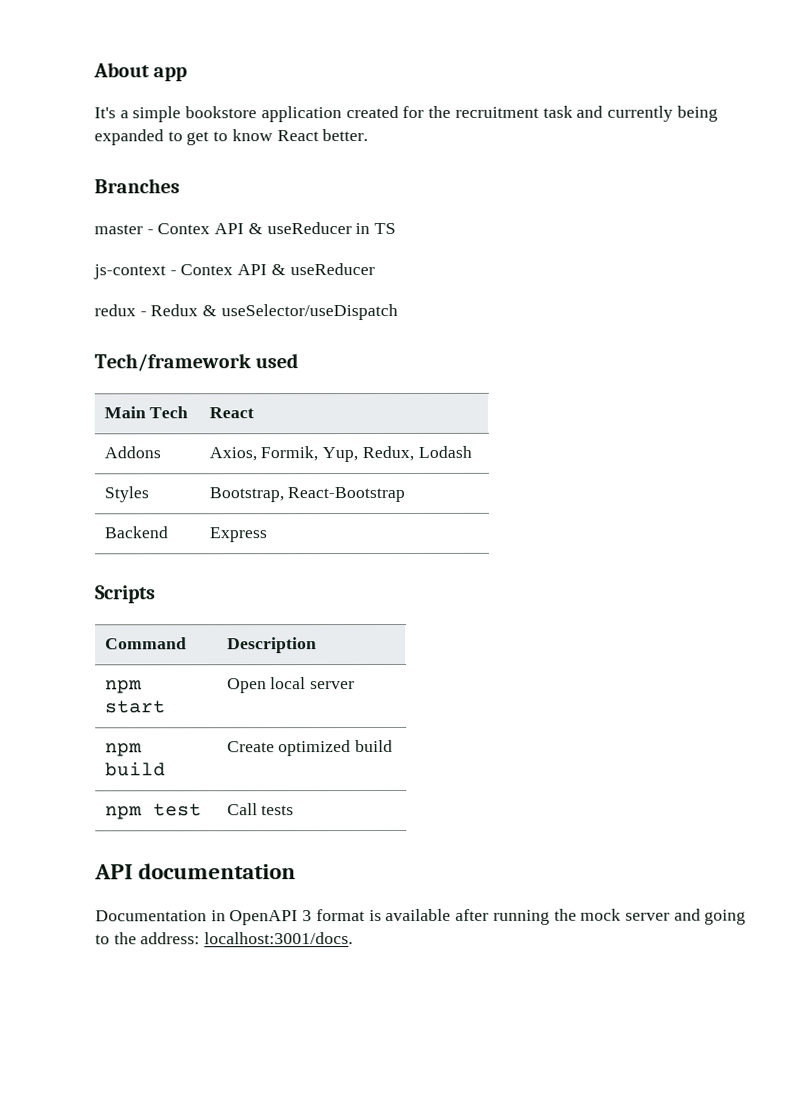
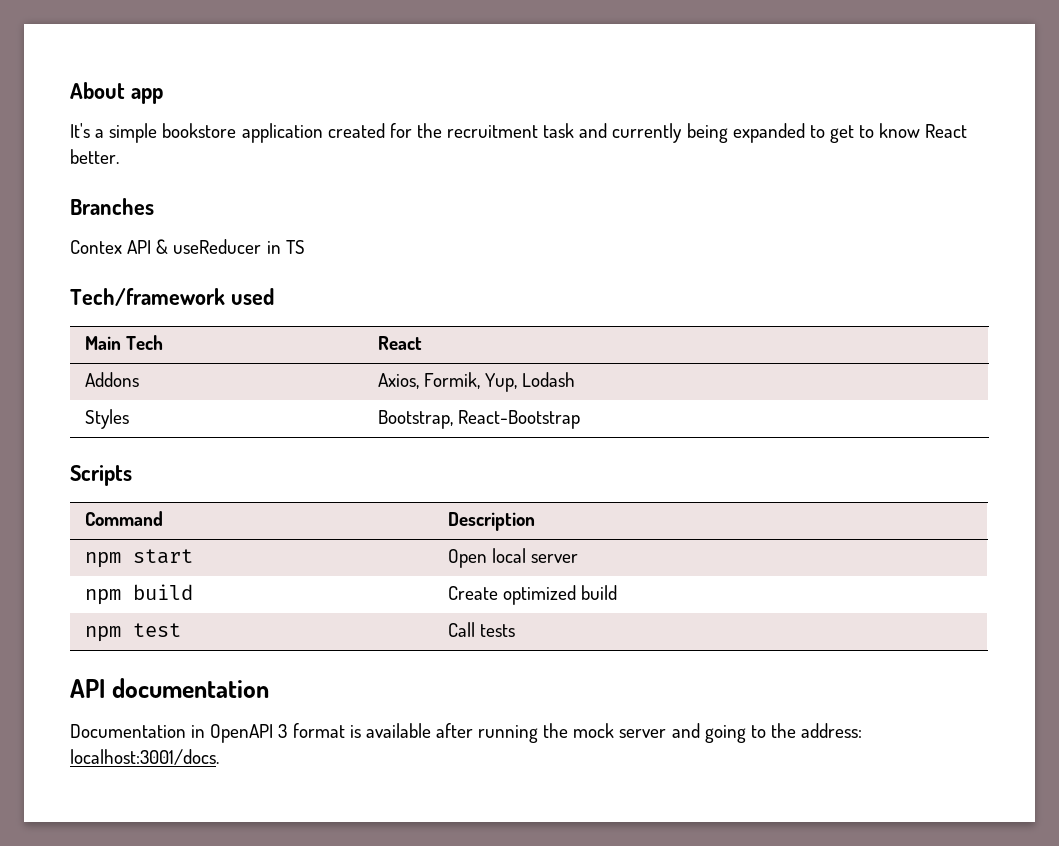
- master - Contex API & useReducer in TS
+ Contex API & useReducer in TS
- js-context - Contex API & useReducer
- redux - Redux & useSelector/useDispatch
- Addons | Axios, Formik, Yup, Redux, Lodash
+ Addons | Axios, Formik, Yup, Lodash
- Backend | Express

